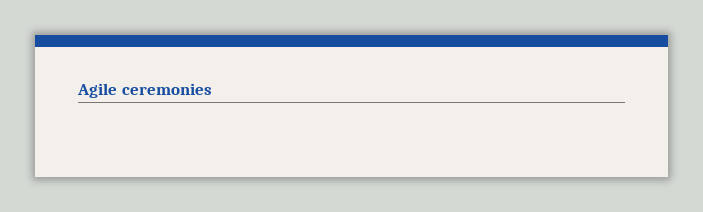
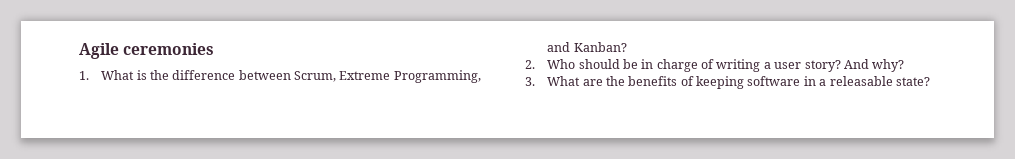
+ 1. What is the difference between Scrum, Extreme Programming, and Kanban?
+ 2. Who should be in charge of writing a user story? And why?
+ 3. What are the benefits of keeping software in a releasable state?

